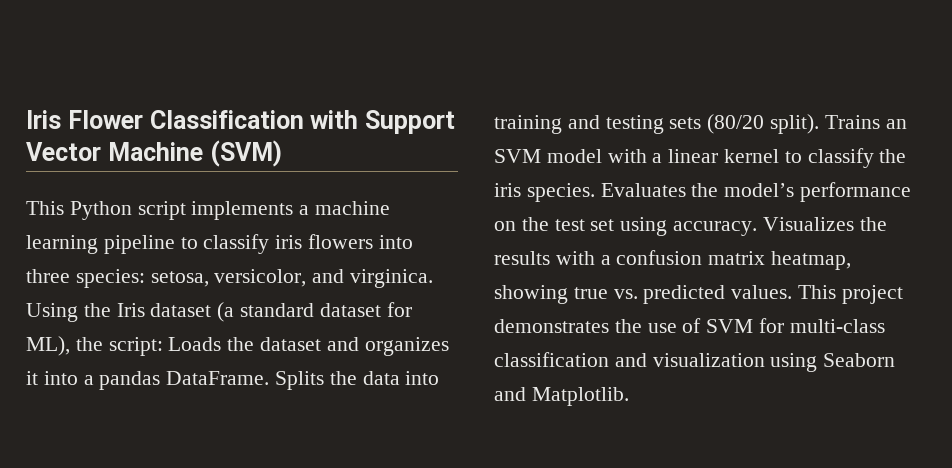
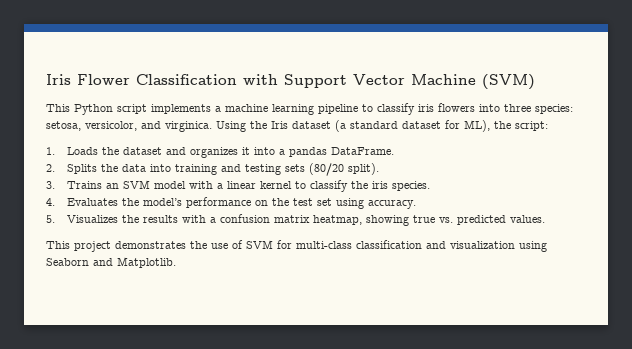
- Using the Iris dataset (a standard dataset for ML), the script: Loads the dataset and organizes it into a pandas DataFrame. Splits the data into training and testing sets (80/20 split). Trains an SVM model with a linear kernel to classify the iris species. Evaluates the model’s performance on the test set using accuracy. Visualizes the results with a confusion matrix heatmap, showing true vs. predicted values. This project demonstrates the use of SVM for multi-class classification and visualization using Seaborn and Matplotlib.
+ Using the Iris dataset (a standard dataset for ML), the script:
+ 1. Loads the dataset and organizes it into a pandas DataFrame.
+ 2. Splits the data into training and testing sets (80/20 split).
+ 3. Trains an SVM model with a linear kernel to classify the iris species.
+ 4. Evaluates the model’s performance on the test set using accuracy.
+ 5. Visualizes the results with a confusion matrix heatmap, showing true vs. predicted values.
+ This project demonstrates the use of SVM for multi-class classification and visualization using Seaborn and Matplotlib.

